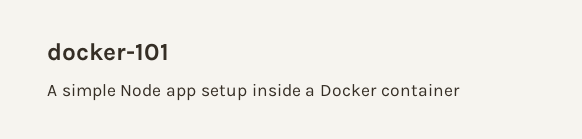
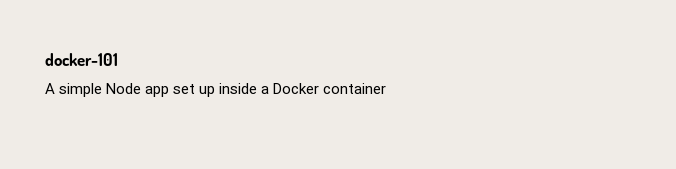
- A simple Node app setup inside a Docker container
+ A simple Node app set up inside a Docker container

